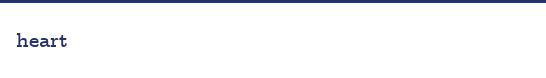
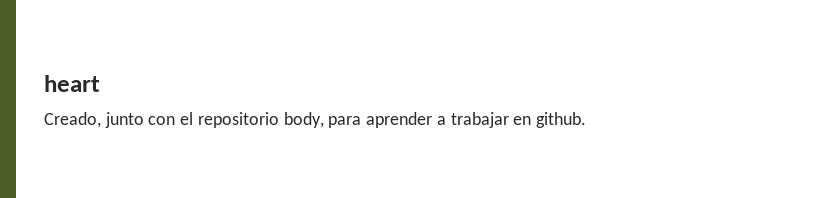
+ Creado, junto con el repositorio body, para aprender a trabajar en github.

